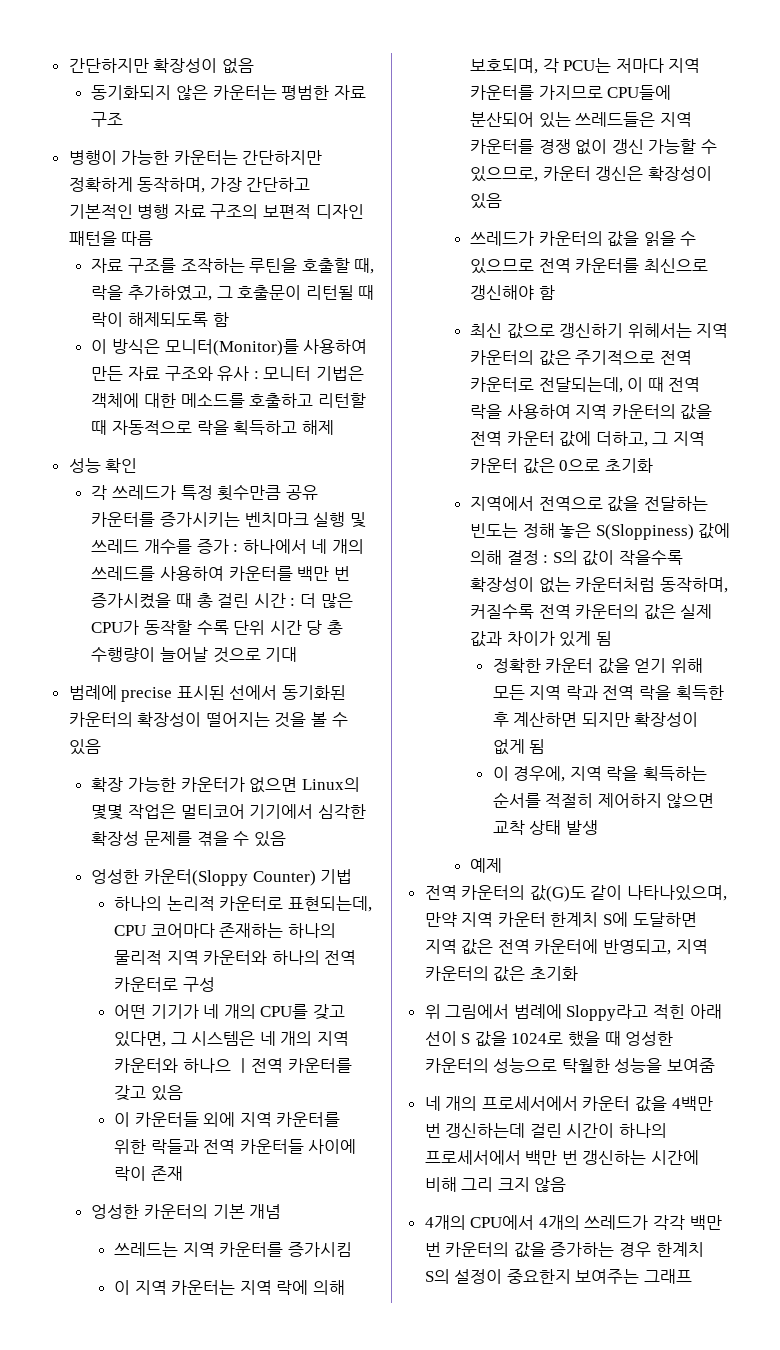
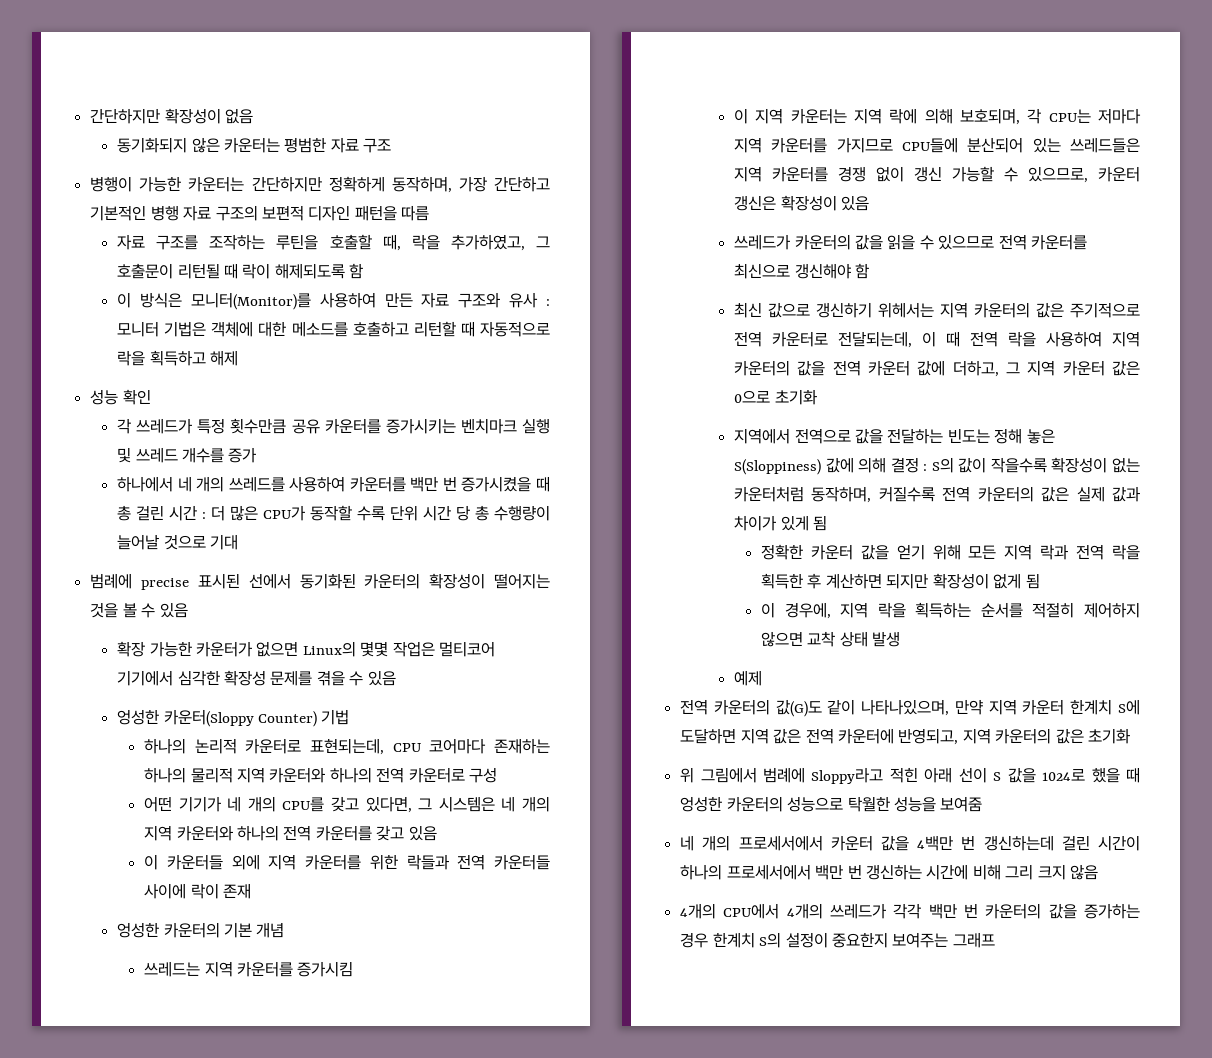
- 각 쓰레드가 특정 횟수만큼 공유 카운터를 증가시키는 벤치마크 실행 및 쓰레드 개수를 증가 : 하나에서 네 개의 쓰레드를 사용하여 카운터를 백만 번 증가시켰을 때 총 걸린 시간 : 더 많은 CPU가 동작할 수록 단위 시간 당 총 수행량이 늘어날 것으로 기대
+ 각 쓰레드가 특정 횟수만큼 공유 카운터를 증가시키는 벤치마크 실행 및 쓰레드 개수를 증가
+ 하나에서 네 개의 쓰레드를 사용하여 카운터를 백만 번 증가시켰을 때 총 걸린 시간 : 더 많은 CPU가 동작할 수록 단위 시간 당 총 수행량이 늘어날 것으로 기대
- 어떤 기기가 네 개의 CPU를 갖고 있다면, 그 시스템은 네 개의 지역 카운터와 하나으 ㅣ전역 카운터를 갖고 있음
+ 어떤 기기가 네 개의 CPU를 갖고 있다면, 그 시스템은 네 개의 지역 카운터와 하나의 전역 카운터를 갖고 있음
- 이 지역 카운터는 지역 락에 의해 보호되며, 각 PCU는 저마다 지역 카운터를 가지므로 CPU들에 분산되어 있는 쓰레드들은 지역 카운터를 경쟁 없이 갱신 가능할 수 있으므로, 카운터 갱신은 확장성이 있음
+ 이 지역 카운터는 지역 락에 의해 보호되며, 각 CPU는 저마다 지역 카운터를 가지므로 CPU들에 분산되어 있는 쓰레드들은 지역 카운터를 경쟁 없이 갱신 가능할 수 있으므로, 카운터 갱신은 확장성이 있음

